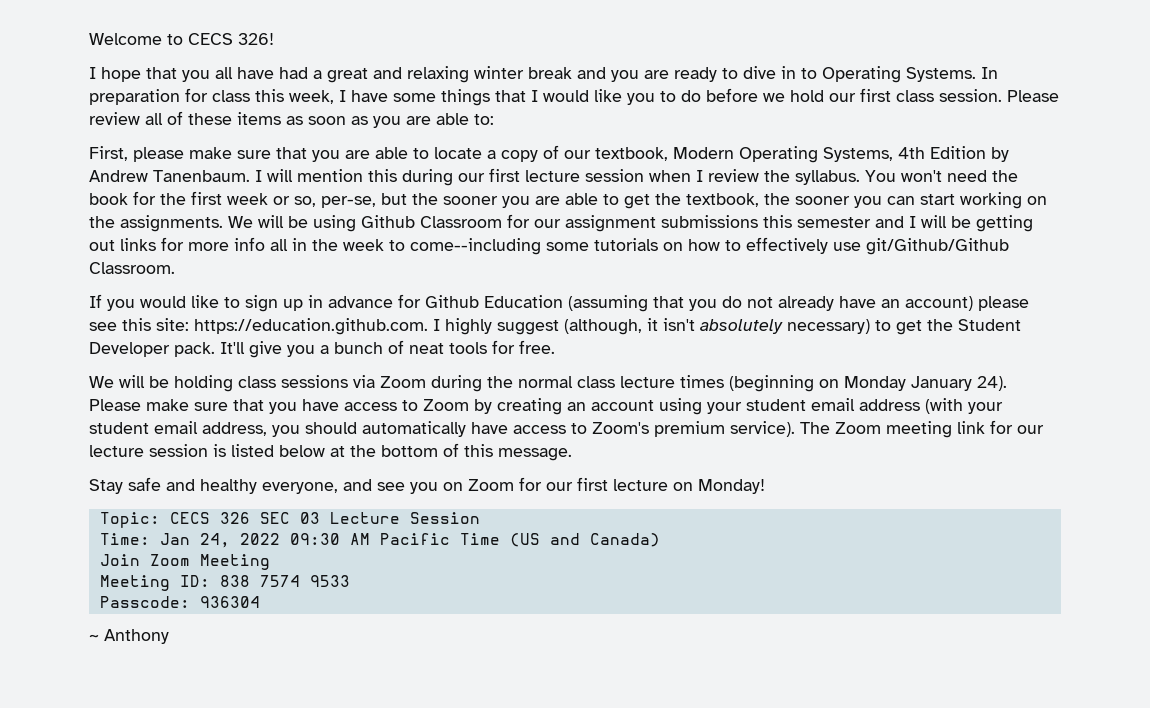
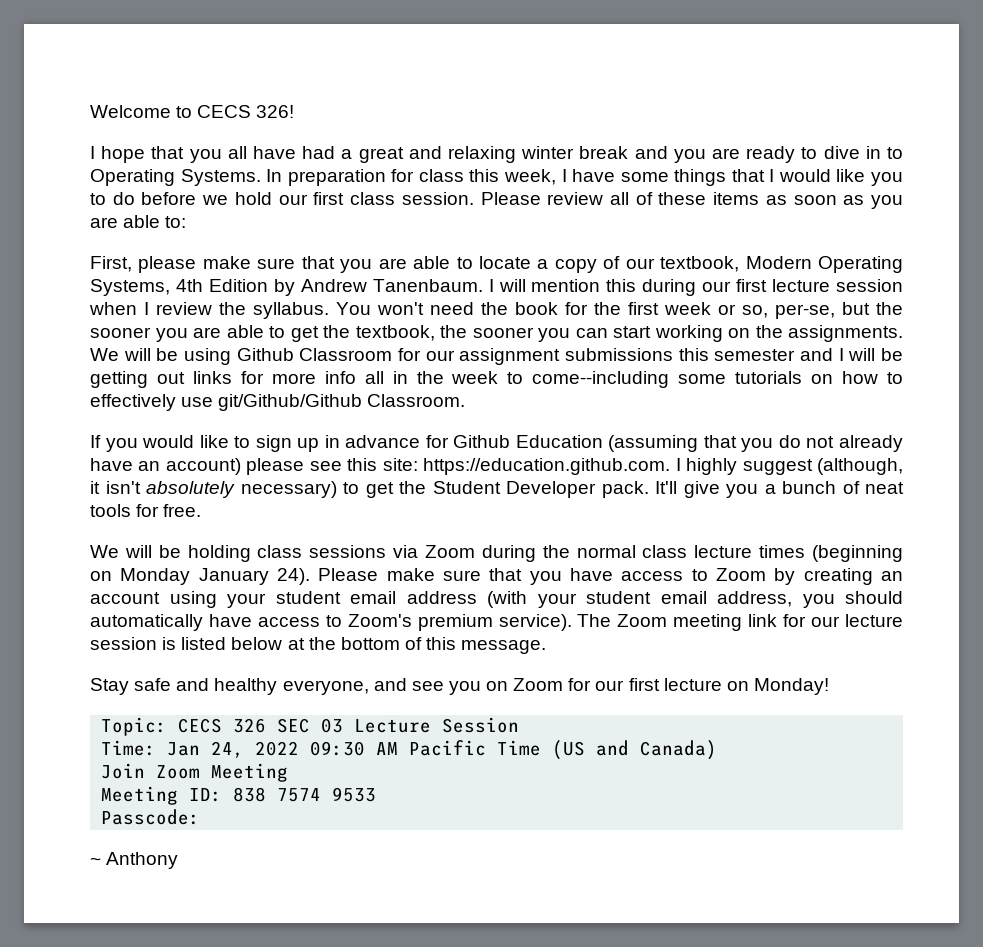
- Passcode: 936304
+ Passcode:

